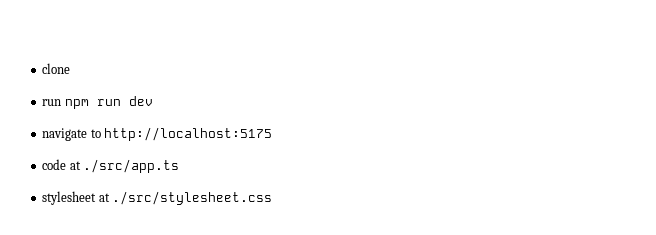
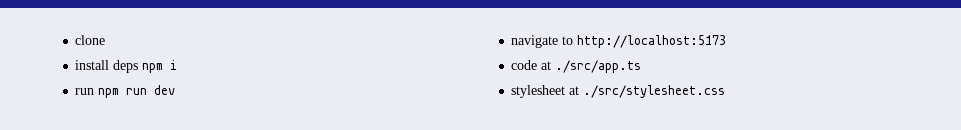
+ install deps npm i
- navigate to http://localhost:5175
+ navigate to http://localhost:5173

